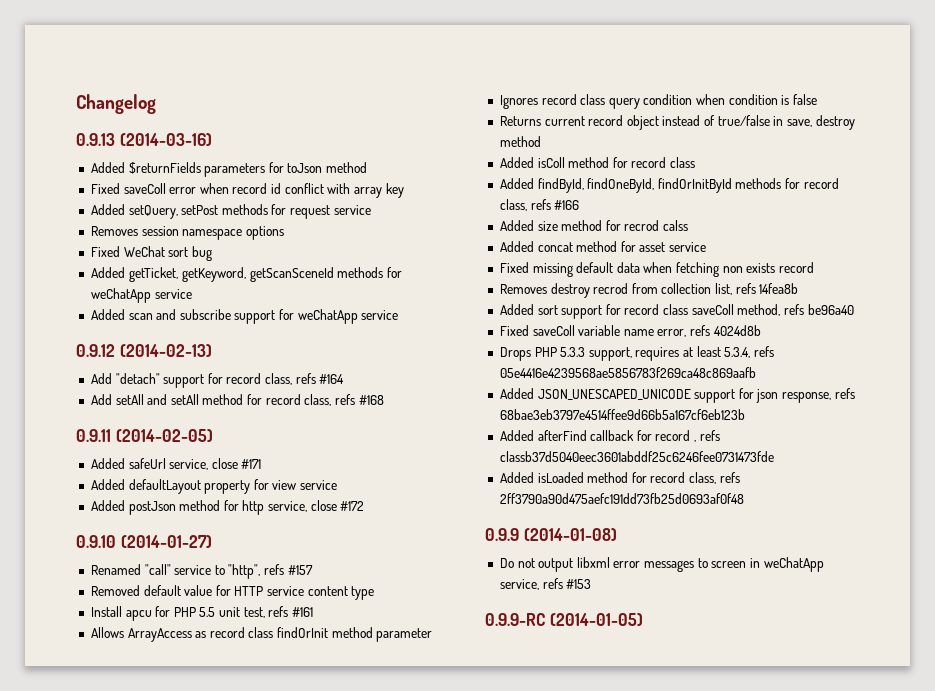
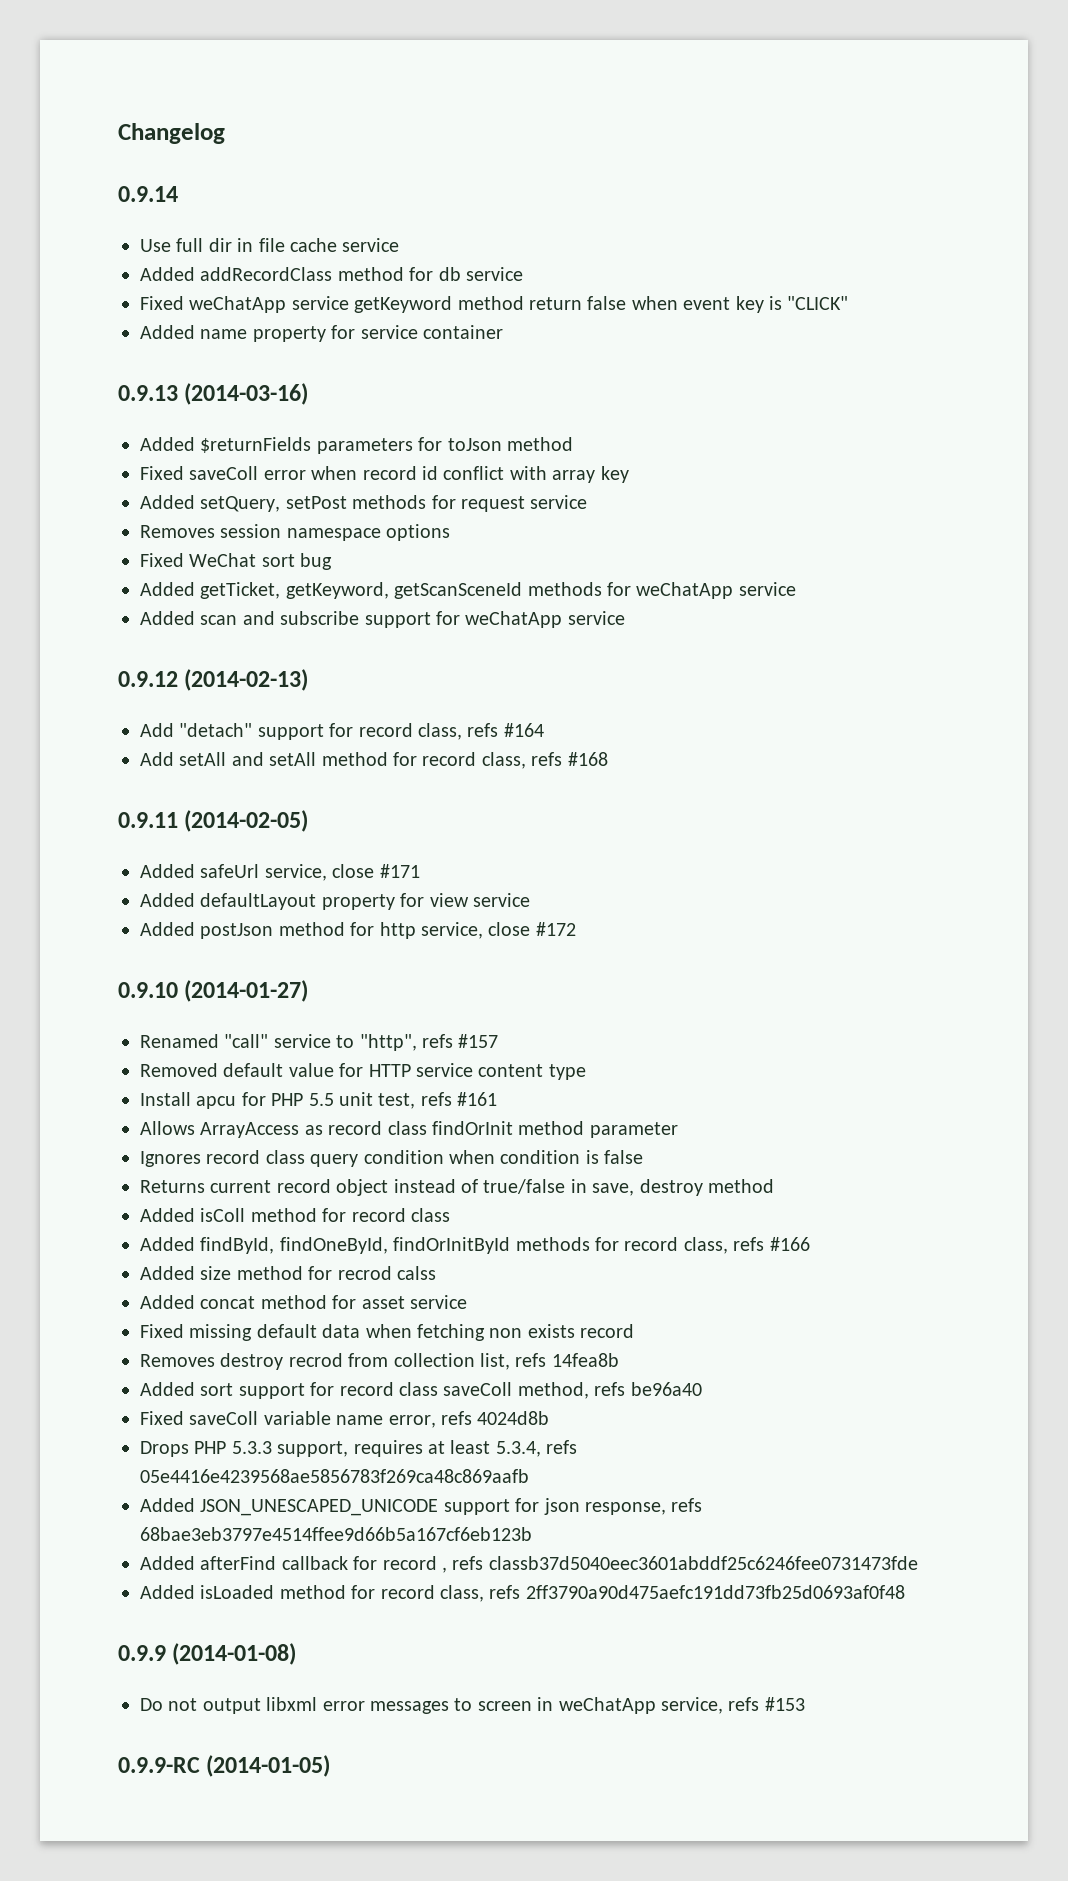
+ 0.9.14
+ Use full dir in file cache service
+ Added addRecordClass method for db service
+ Fixed weChatApp service getKeyword method return false when event key is "CLICK"
+ Added name property for service container

